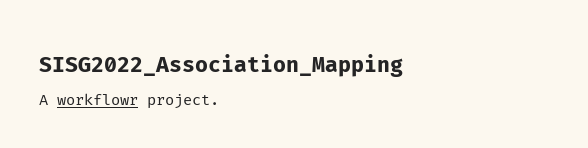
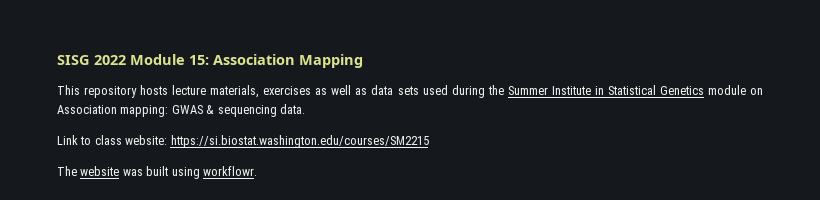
- SISG2022_Association_Mapping
- A workflowr project.
+ SISG 2022 Module 15: Association Mapping
+ This repository hosts lecture materials, exercises as well as data sets used during the Summer Institute in Statistical Genetics module on Association mapping: GWAS & sequencing data.
+ Link to class website: https://si.biostat.washington.edu/courses/SM2215
+ The website was built using workflowr.

